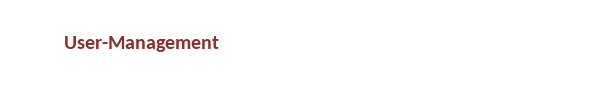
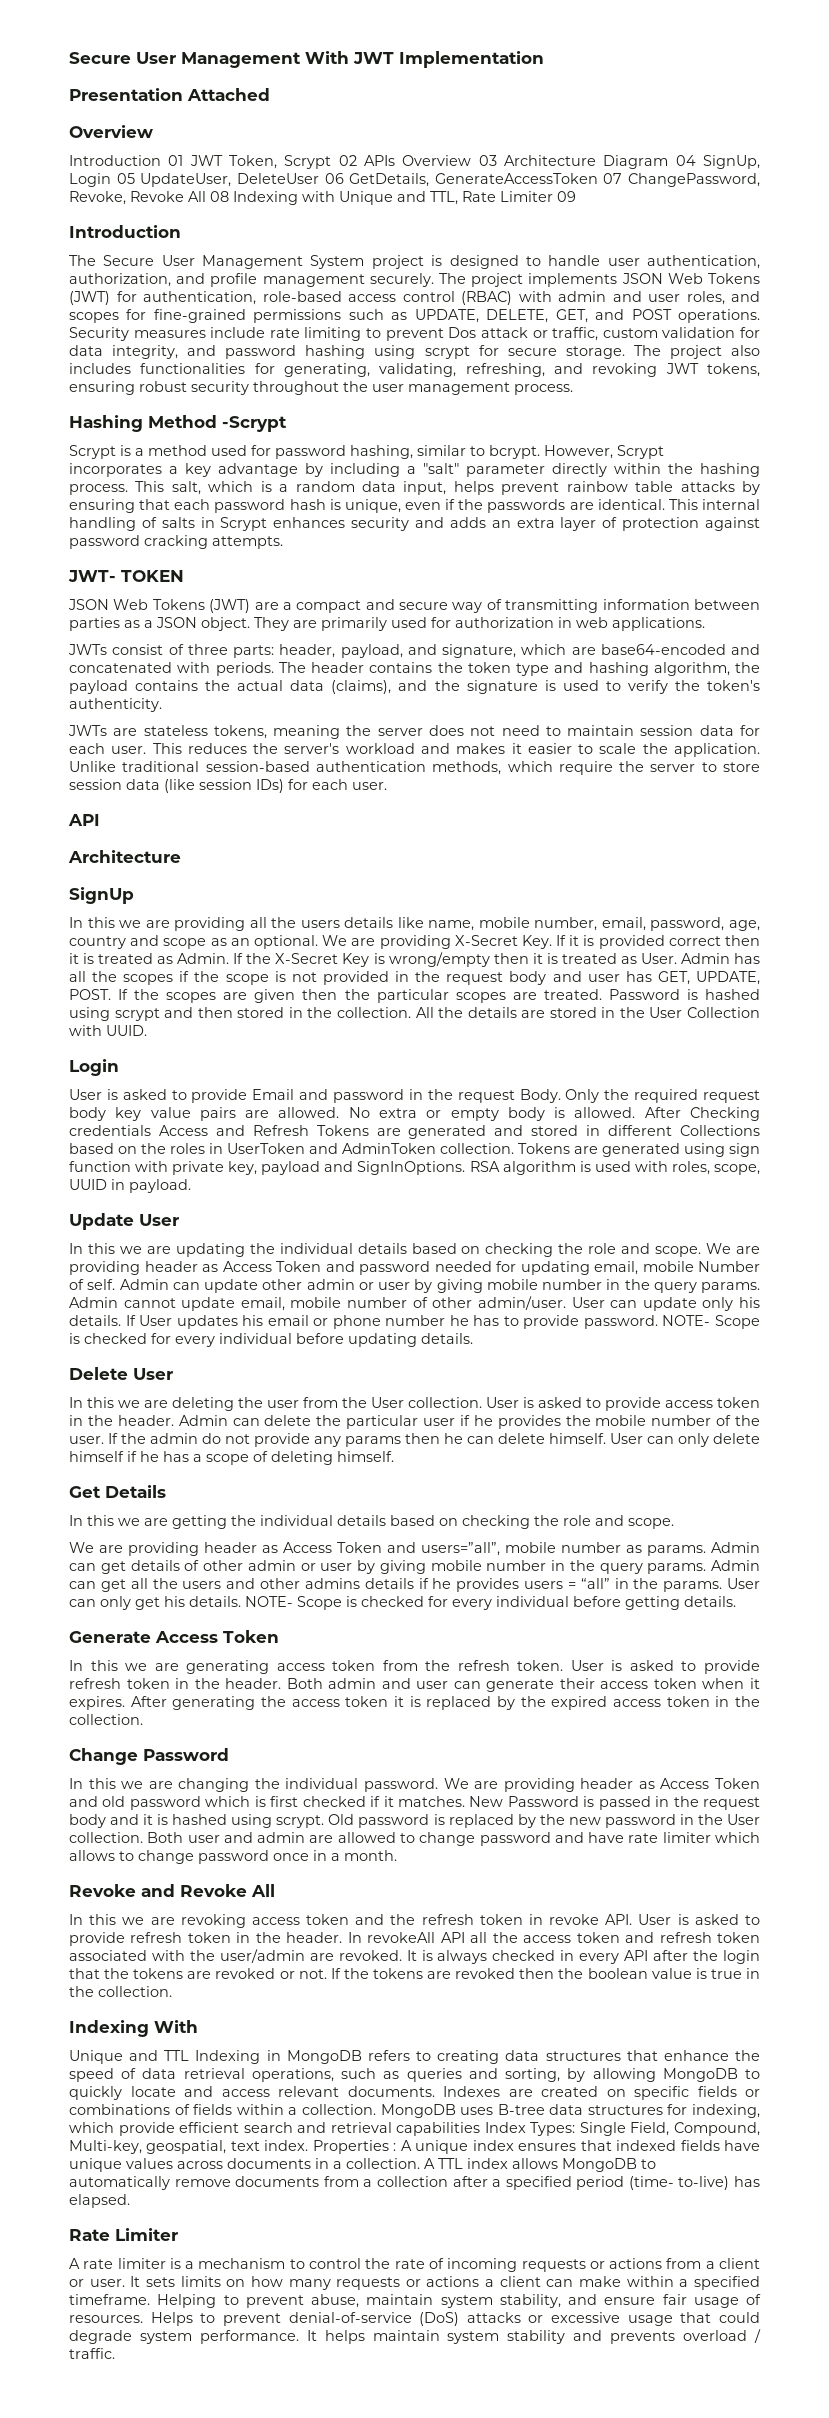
- User-Management
+ Secure User Management With JWT Implementation
+ Presentation Attached
+ Overview
+ Introduction 01 JWT Token, Scrypt 02 APIs Overview 03 Architecture Diagram 04 SignUp, Login 05 UpdateUser, DeleteUser 06 GetDetails, GenerateAccessToken 07 ChangePassword, Revoke, Revoke All 08 Indexing with Unique and TTL, Rate Limiter 09
+ Introduction
+ The Secure User Management System project is designed to handle user authentication, authorization, and profile management securely. The project implements JSON Web Tokens (JWT) for authentication, role-based access control (RBAC) with admin and user roles, and scopes for fine-grained permissions such as UPDATE, DELETE, GET, and POST operations. Security measures include rate limiting to prevent Dos attack or traffic, custom validation for data integrity, and password hashing using scrypt for secure storage. The project also includes functionalities for generating, validating, refreshing, and revoking JWT tokens, ensuring robust security throughout the user management process.
+ Hashing Method -Scrypt
+ Scrypt is a method used for password hashing, similar to bcrypt. However, Scrypt incorporates a key advantage by including a "salt" parameter directly within the hashing process. This salt, which is a random data input, helps prevent rainbow table attacks by ensuring that each password hash is unique, even if the passwords are identical. This internal handling of salts in Scrypt enhances security and adds an extra layer of protection against password cracking attempts.
+ JWT- TOKEN
+ JSON Web Tokens (JWT) are a compact and secure way of transmitting information between parties as a JSON object. They are primarily used for authorization in web applications.
+ JWTs consist of three parts: header, payload, and signature, which are base64-encoded and concatenated with periods. The header contains the token type and hashing algorithm, the payload contains the actual data (claims), and the signature is used to verify the token's authenticity.
+ JWTs are stateless tokens, meaning the server does not need to maintain session data for each user. This reduces the server's workload and makes it easier to scale the application. Unlike traditional session-based authentication methods, which require the server to store session data (like session IDs) for each user.
+ API
+ Architecture
+ SignUp
+ In this we are providing all the users details like name, mobile number, email, password, age, country and scope as an optional. We are providing X-Secret Key. If it is provided correct then it is treated as Admin. If the X-Secret Key is wrong/empty then it is treated as User. Admin has all the scopes if the scope is not provided in the request body and user has GET, UPDATE, POST. If the scopes are given then the particular scopes are treated. Password is hashed using scrypt and then stored in the collection. All the details are stored in the User Collection with UUID.
+ Login
+ User is asked to provide Email and password in the request Body. Only the required request body key value pairs are allowed. No extra or empty body is allowed. After Checking credentials Access and Refresh Tokens are generated and stored in different Collections based on the roles in UserToken and AdminToken collection. Tokens are generated using sign function with private key, payload and SignInOptions. RSA algorithm is used with roles, scope, UUID in payload.
+ Update User
+ In this we are updating the individual details based on checking the role and scope. We are providing header as Access Token and password needed for updating email, mobile Number of self. Admin can update other admin or user by giving mobile number in the query params. Admin cannot update email, mobile number of other admin/user. User can update only his details. If User updates his email or phone number he has to provide password. NOTE- Scope is checked for every individual before updating details.
+ Delete User
+ In this we are deleting the user from the User collection. User is asked to provide access token in the header. Admin can delete the particular user if he provides the mobile number of the user. If the admin do not provide any params then he can delete himself. User can only delete himself if he has a scope of deleting himself.
+ Get Details
+ In this we are getting the individual details based on checking the role and scope.
+ We are providing header as Access Token and users=”all”, mobile number as params. Admin can get details of other admin or user by giving mobile number in the query params. Admin can get all the users and other admins details if he provides users = “all” in the params. User can only get his details. NOTE- Scope is checked for every individual before getting details.
+ Generate Access Token
+ In this we are generating access token from the refresh token. User is asked to provide refresh token in the header. Both admin and user can generate their access token when it expires. After generating the access token it is replaced by the expired access token in the collection.
+ Change Password
+ In this we are changing the individual password. We are providing header as Access Token and old password which is first checked if it matches. New Password is passed in the request body and it is hashed using scrypt. Old password is replaced by the new password in the User collection. Both user and admin are allowed to change password and have rate limiter which allows to change password once in a month.
+ Revoke and Revoke All
+ In this we are revoking access token and the refresh token in revoke API. User is asked to provide refresh token in the header. In revokeAll API all the access token and refresh token associated with the user/admin are revoked. It is always checked in every API after the login that the tokens are revoked or not. If the tokens are revoked then the boolean value is true in the collection.
+ Indexing With
+ Unique and TTL Indexing in MongoDB refers to creating data structures that enhance the speed of data retrieval operations, such as queries and sorting, by allowing MongoDB to quickly locate and access relevant documents. Indexes are created on specific fields or combinations of fields within a collection. MongoDB uses B-tree data structures for indexing, which provide efficient search and retrieval capabilities Index Types: Single Field, Compound, Multi-key, geospatial, text index. Properties : A unique index ensures that indexed fields have unique values across documents in a collection. A TTL index allows MongoDB to automatically remove documents from a collection after a specified period (time- to-live) has elapsed.
+ Rate Limiter
+ A rate limiter is a mechanism to control the rate of incoming requests or actions from a client or user. It sets limits on how many requests or actions a client can make within a specified timeframe. Helping to prevent abuse, maintain system stability, and ensure fair usage of resources. Helps to prevent denial-of-service (DoS) attacks or excessive usage that could degrade system performance. It helps maintain system stability and prevents overload / traffic.

